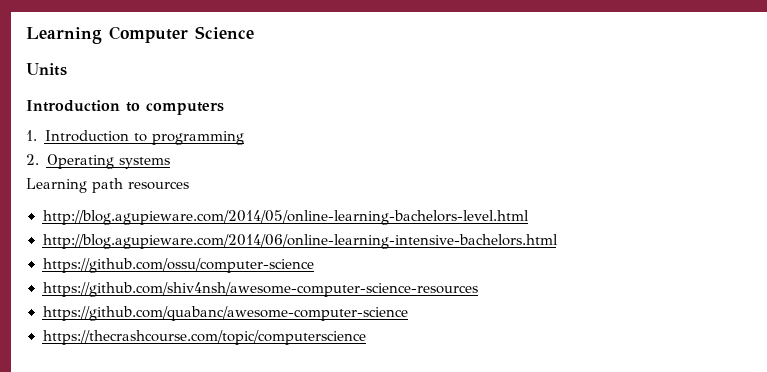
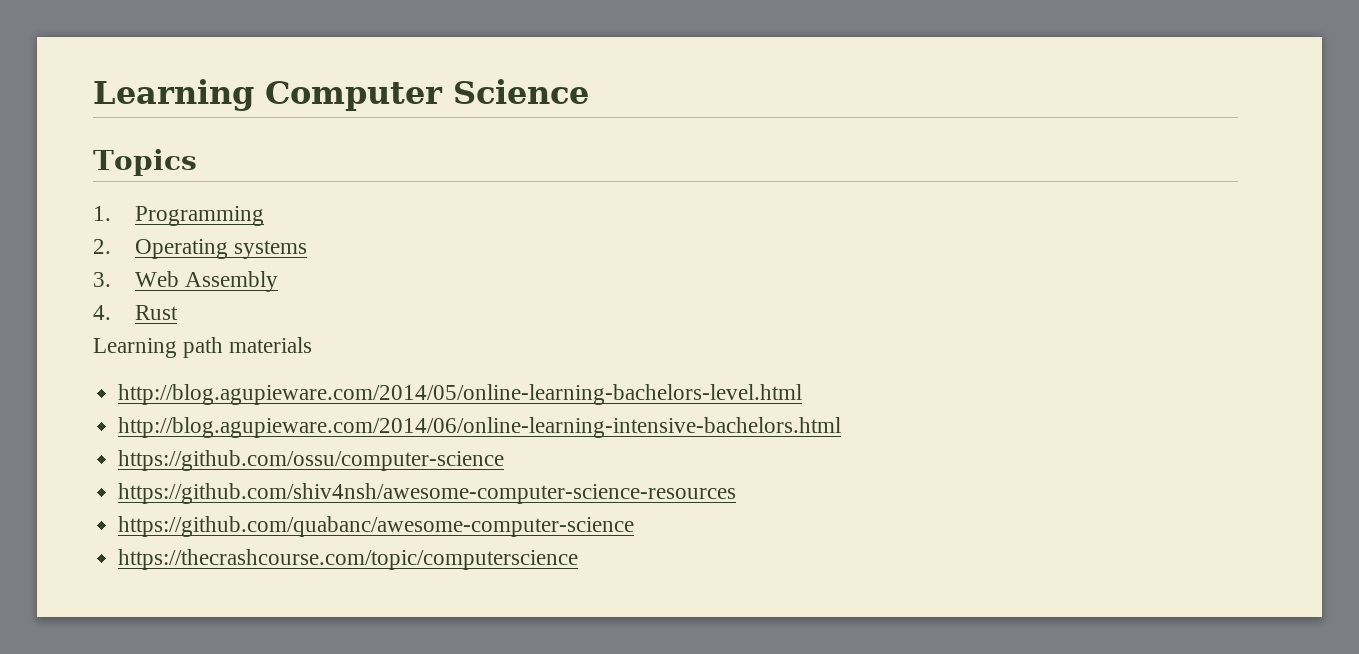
- Units
- Introduction to computers
- 1. Introduction to programming
+ Topics
+ 1. Programming
  2. Operating systems
+ 3. Web Assembly
+ 4. Rust
- Learning path resources
+ Learning path materials

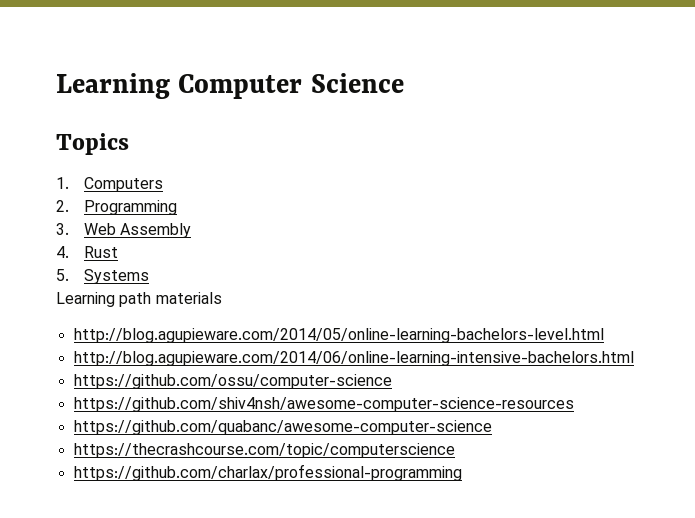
- 1. Programming
+ 1. Computers
- 2. Operating systems
+ 2. Programming
+ 5. Systems
+ https://github.com/charlax/professional-programming

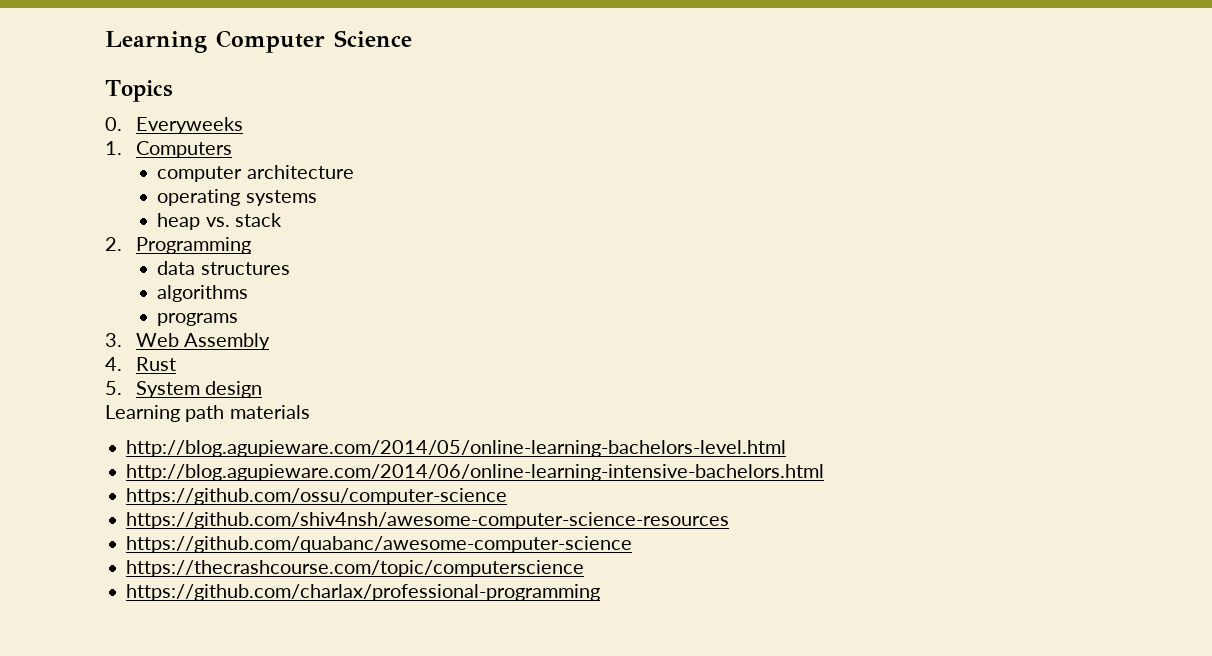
+ 0. Everyweeks
  1. Computers
+ computer architecture
+ operating systems
+ heap vs. stack
  2. Programming
+ data structures
+ algorithms
+ programs
- 5. Systems
+ 5. System design

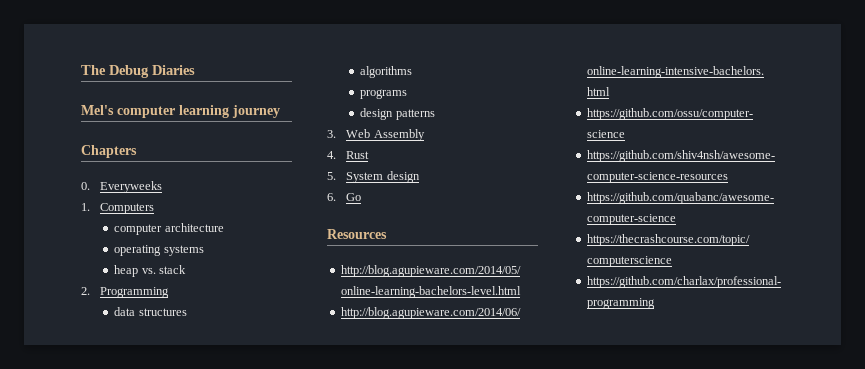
- Learning Computer Science
- Topics
+ The Debug Diaries
+ Mel's computer learning journey
+ Chapters
+ design patterns
- Learning path materials
+ 6. Go
+ Resources

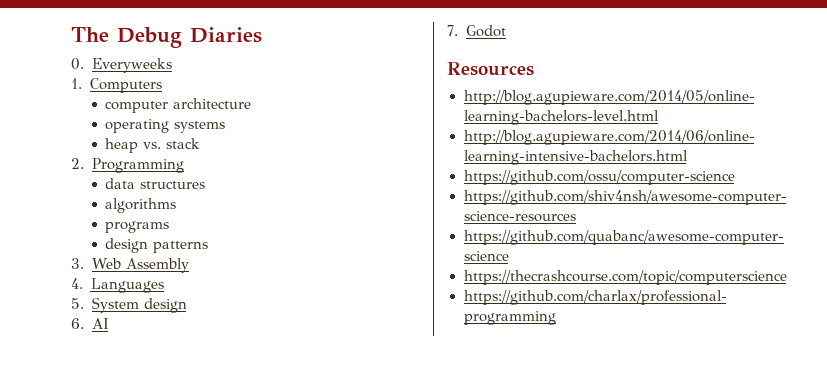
- Mel's computer learning journey
- Chapters
- 4. Rust
+ 4. Languages
- 6. Go
+ 6. AI
+ 7. Godot

